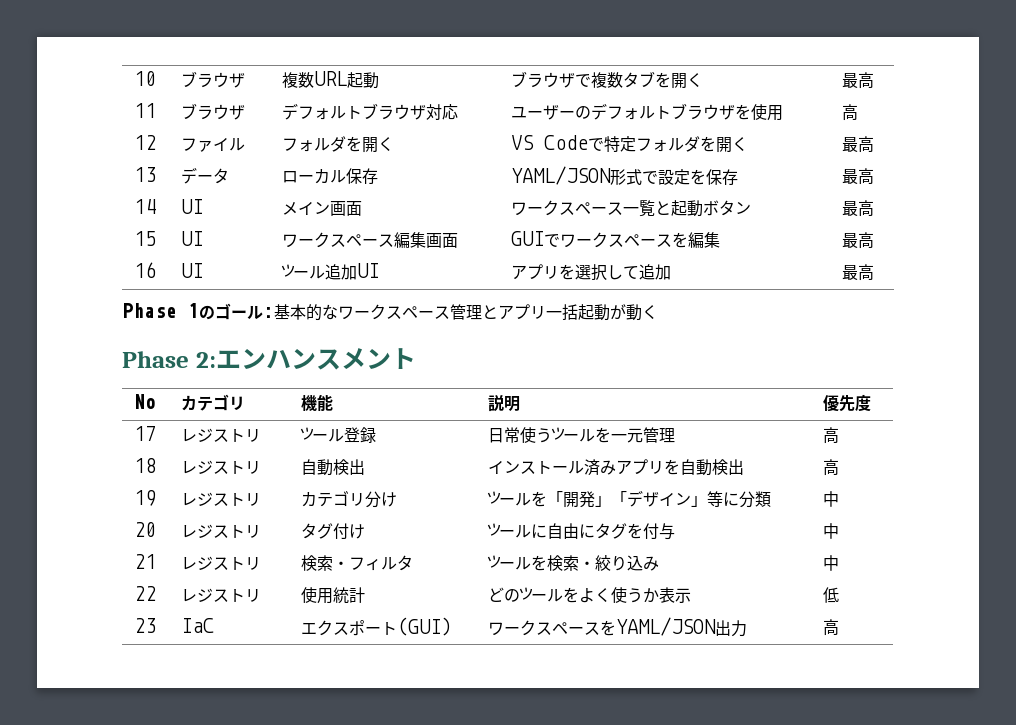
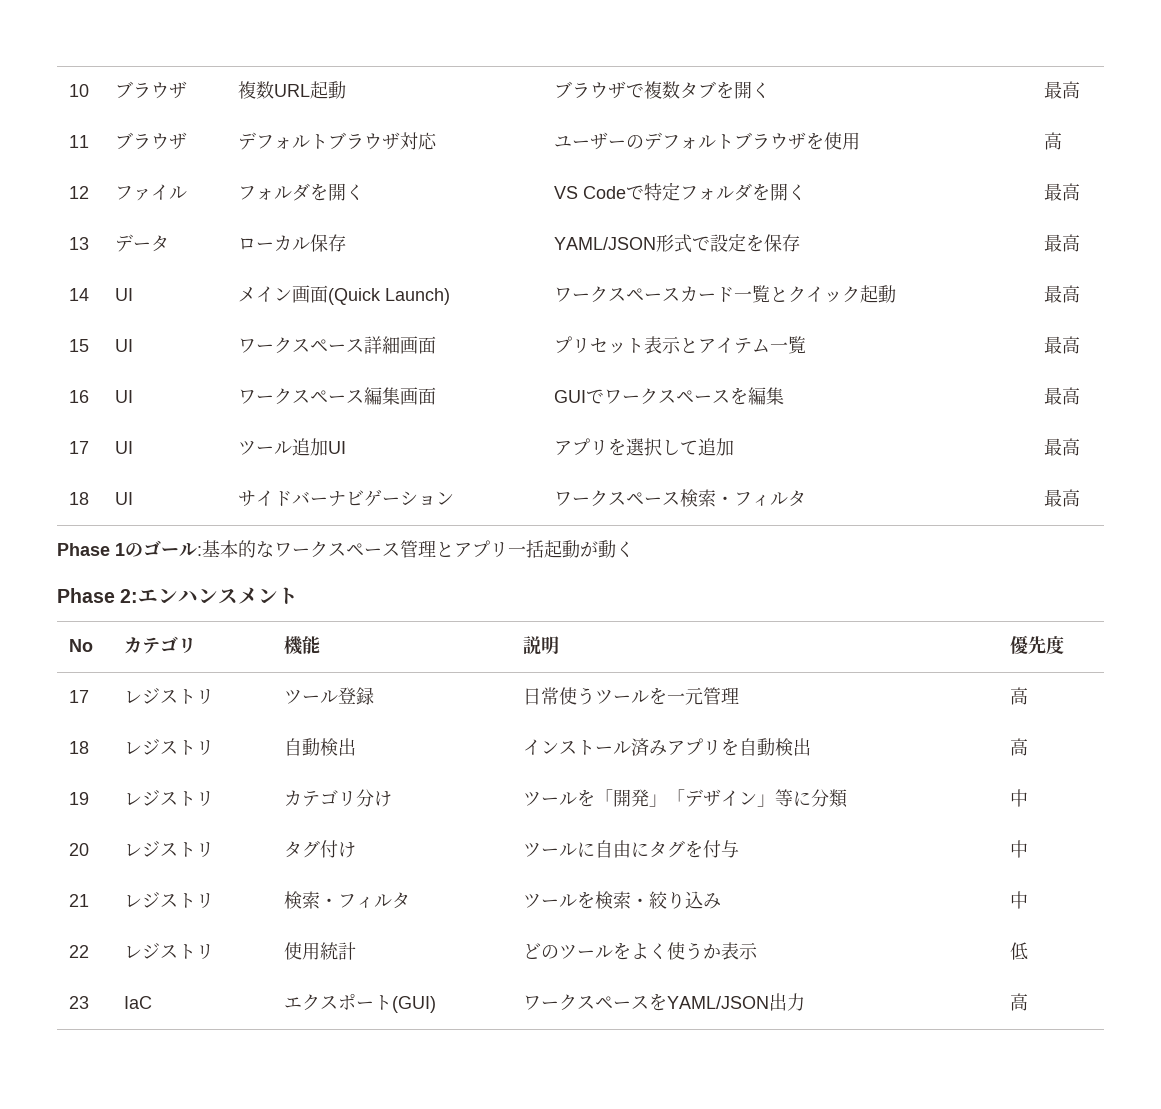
- 14 | UI | メイン画面 | ワークスペース一覧と起動ボタン | 最高
+ 14 | UI | メイン画面(Quick Launch) | ワークスペースカード一覧とクイック起動 | 最高
- 15 | UI | ワークスペース編集画面 | GUIでワークスペースを編集 | 最高
+ 15 | UI | ワークスペース詳細画面 | プリセット表示とアイテム一覧 | 最高
+ 16 | UI | ワークスペース編集画面 | GUIでワークスペースを編集 | 最高
- 16 | UI | ツール追加UI | アプリを選択して追加 | 最高
+ 17 | UI | ツール追加UI | アプリを選択して追加 | 最高
+ 18 | UI | サイドバーナビゲーション | ワークスペース検索・フィルタ | 最高

